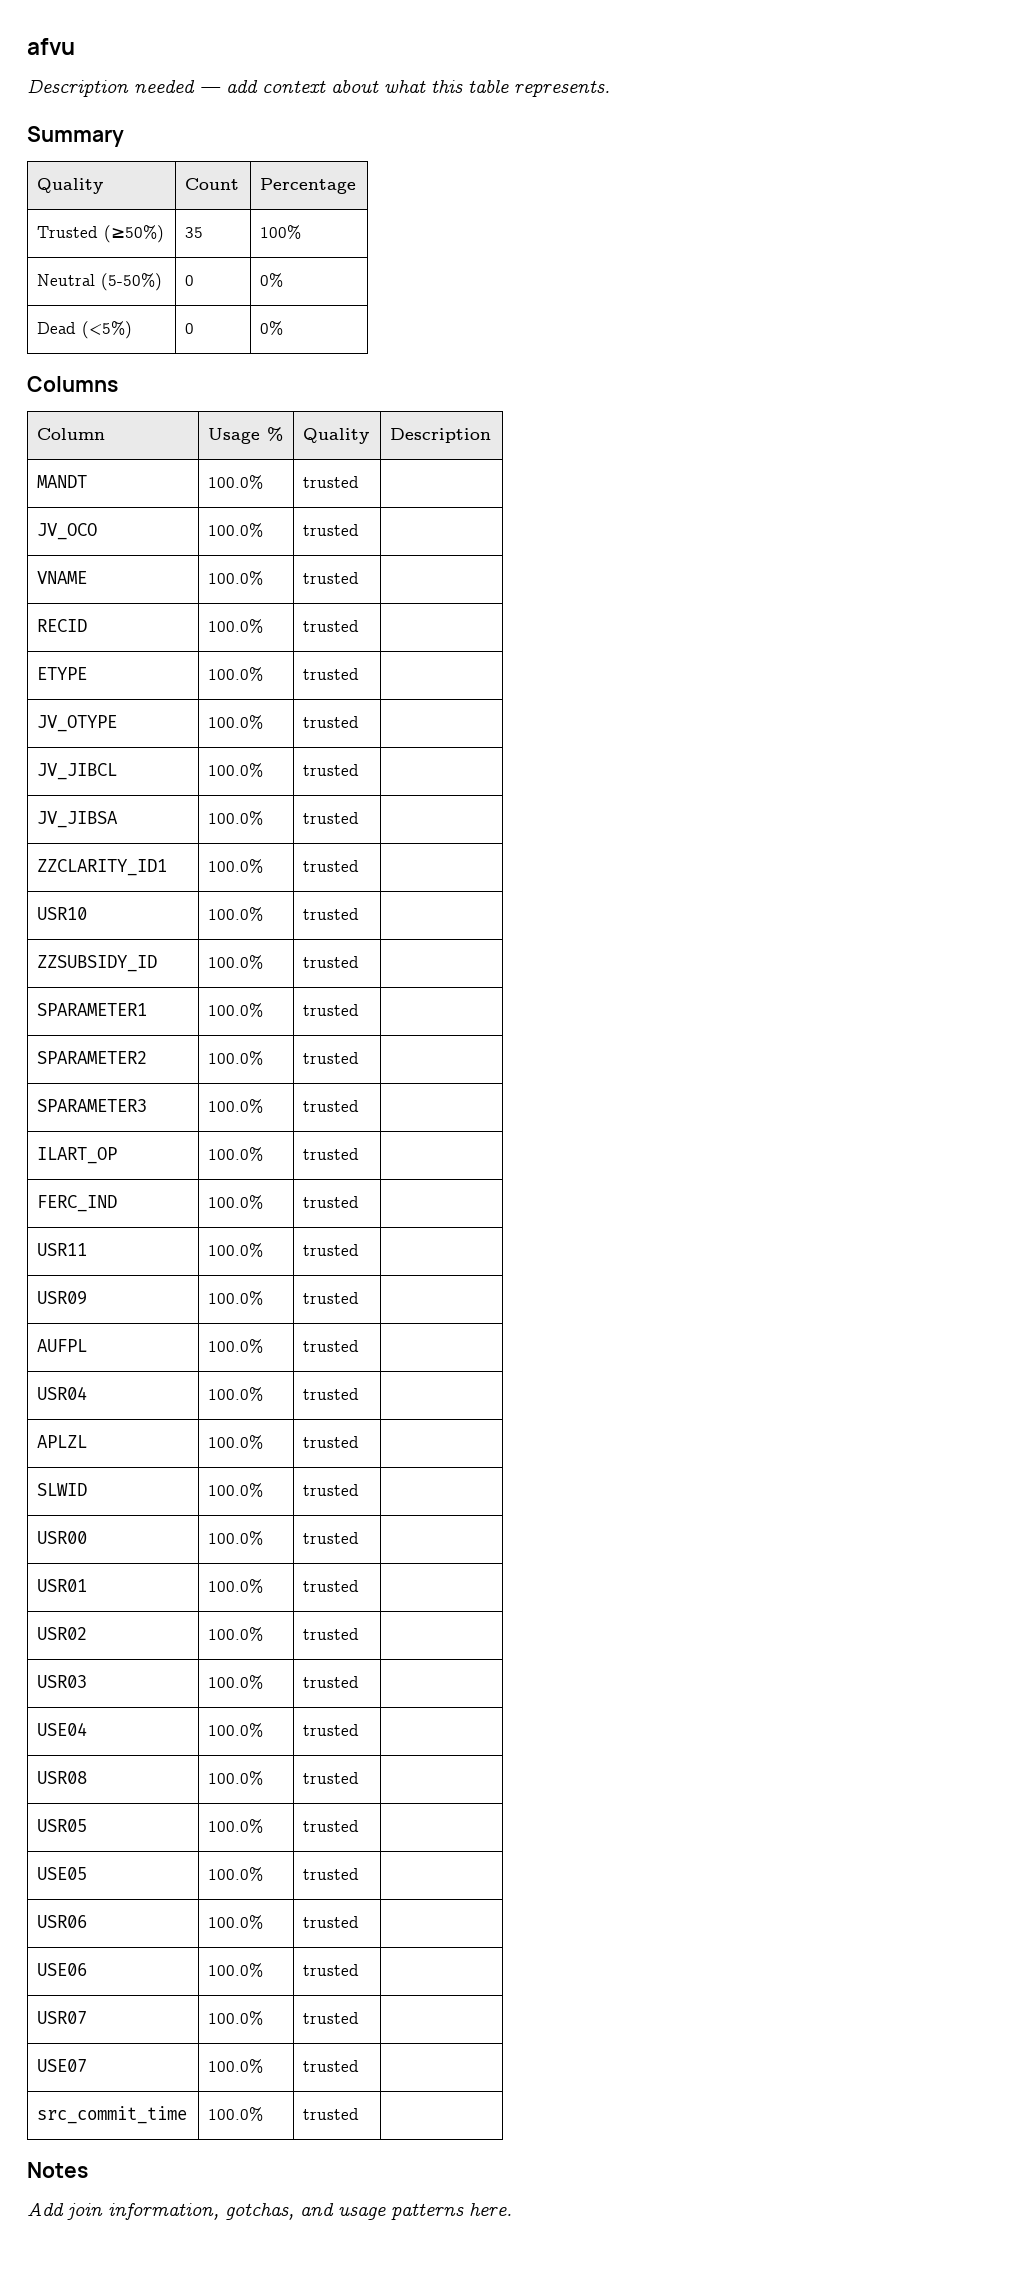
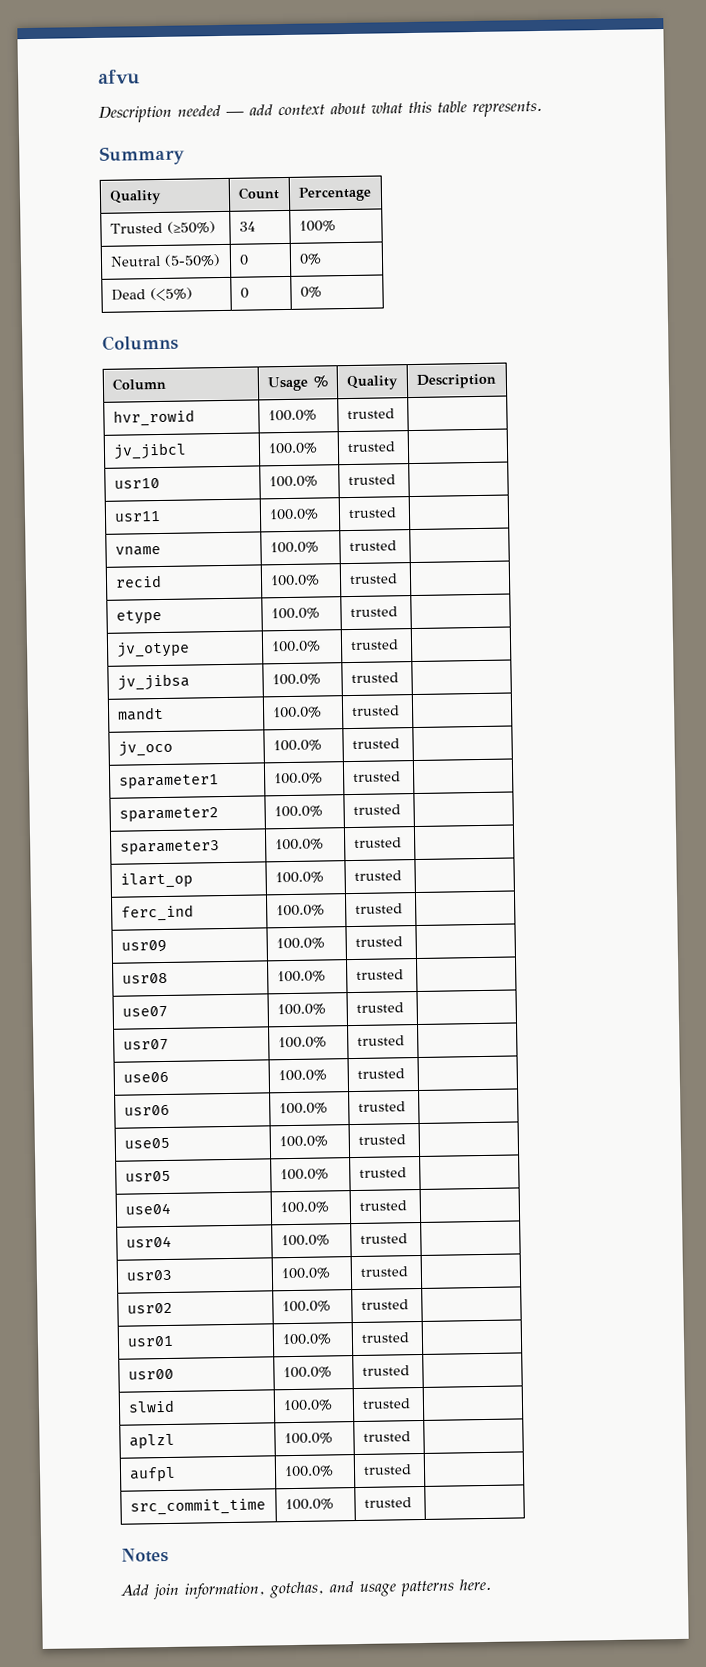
- Trusted (≥50%) | 35 | 100%
+ Trusted (≥50%) | 34 | 100%
- MANDT | 100.0% | trusted |
- JV_OCO | 100.0% | trusted |
- VNAME | 100.0% | trusted |
- RECID | 100.0% | trusted |
- ETYPE | 100.0% | trusted |
- JV_OTYPE | 100.0% | trusted |
- JV_JIBCL | 100.0% | trusted |
- JV_JIBSA | 100.0% | trusted |
- ZZCLARITY_ID1 | 100.0% | trusted |
- USR10 | 100.0% | trusted |
- ZZSUBSIDY_ID | 100.0% | trusted |
- SPARAMETER1 | 100.0% | trusted |
- SPARAMETER2 | 100.0% | trusted |
- SPARAMETER3 | 100.0% | trusted |
- ILART_OP | 100.0% | trusted |
- FERC_IND | 100.0% | trusted |
- USR11 | 100.0% | trusted |
- USR09 | 100.0% | trusted |
- AUFPL | 100.0% | trusted |
- USR04 | 100.0% | trusted |
- APLZL | 100.0% | trusted |
- SLWID | 100.0% | trusted |
- USR00 | 100.0% | trusted |
- USR01 | 100.0% | trusted |
- USR02 | 100.0% | trusted |
- USR03 | 100.0% | trusted |
- USE04 | 100.0% | trusted |
- USR08 | 100.0% | trusted |
- USR05 | 100.0% | trusted |
- USE05 | 100.0% | trusted |
- USR06 | 100.0% | trusted |
- USE06 | 100.0% | trusted |
- USR07 | 100.0% | trusted |
- USE07 | 100.0% | trusted |
+ hvr_rowid | 100.0% | trusted |
+ jv_jibcl | 100.0% | trusted |
+ usr10 | 100.0% | trusted |
+ usr11 | 100.0% | trusted |
+ vname | 100.0% | trusted |
+ recid | 100.0% | trusted |
+ etype | 100.0% | trusted |
+ jv_otype | 100.0% | trusted |
+ jv_jibsa | 100.0% | trusted |
+ mandt | 100.0% | trusted |
+ jv_oco | 100.0% | trusted |
+ sparameter1 | 100.0% | trusted |
+ sparameter2 | 100.0% | trusted |
+ sparameter3 | 100.0% | trusted |
+ ilart_op | 100.0% | trusted |
+ ferc_ind | 100.0% | trusted |
+ usr09 | 100.0% | trusted |
+ usr08 | 100.0% | trusted |
+ use07 | 100.0% | trusted |
+ usr07 | 100.0% | trusted |
+ use06 | 100.0% | trusted |
+ usr06 | 100.0% | trusted |
+ use05 | 100.0% | trusted |
+ usr05 | 100.0% | trusted |
+ use04 | 100.0% | trusted |
+ usr04 | 100.0% | trusted |
+ usr03 | 100.0% | trusted |
+ usr02 | 100.0% | trusted |
+ usr01 | 100.0% | trusted |
+ usr00 | 100.0% | trusted |
+ slwid | 100.0% | trusted |
+ aplzl | 100.0% | trusted |
+ aufpl | 100.0% | trusted |

